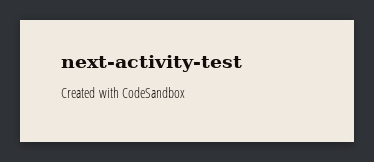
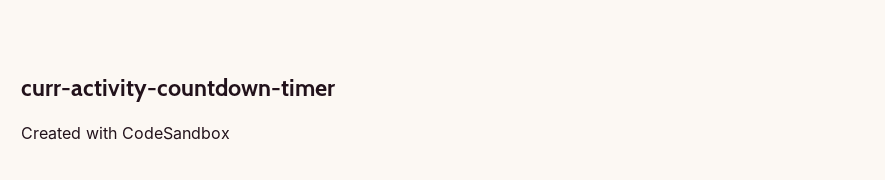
- next-activity-test
+ curr-activity-countdown-timer

